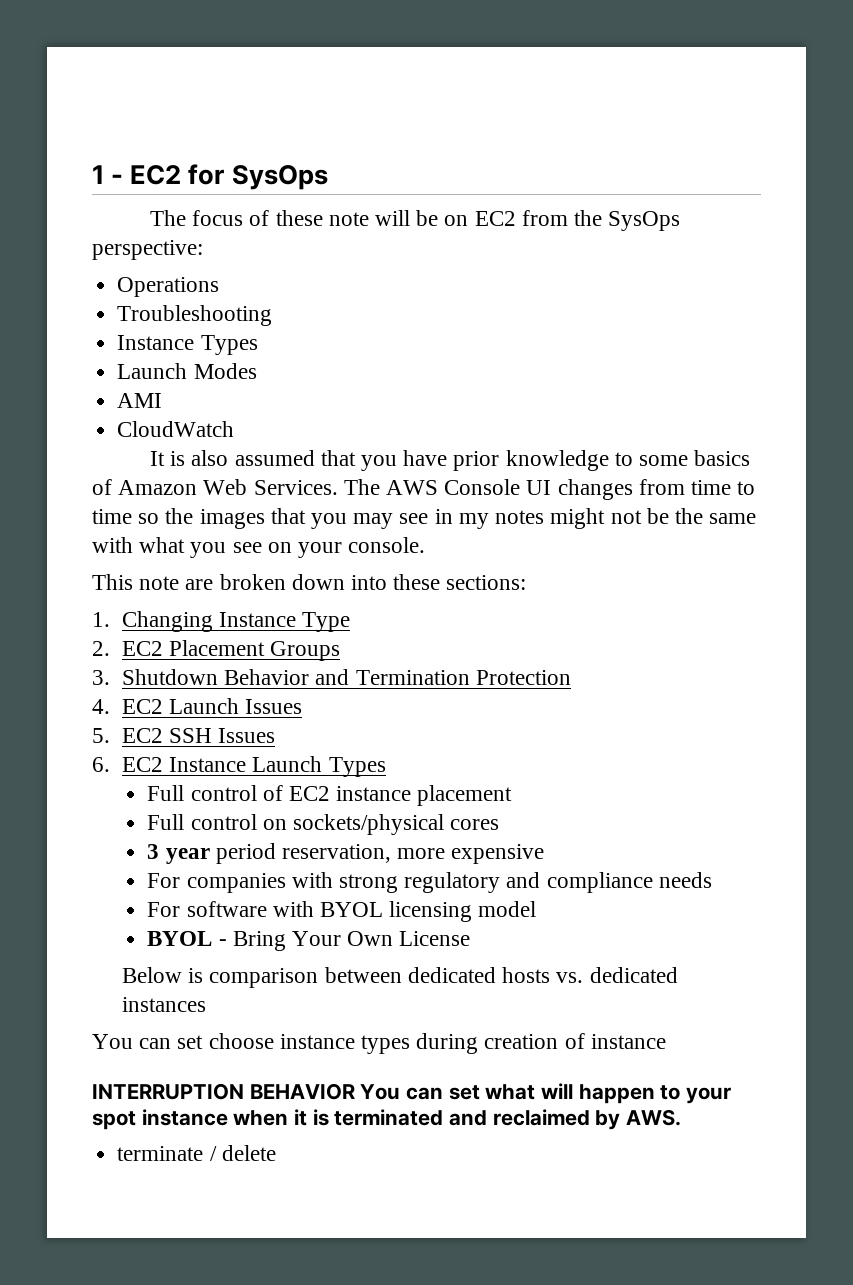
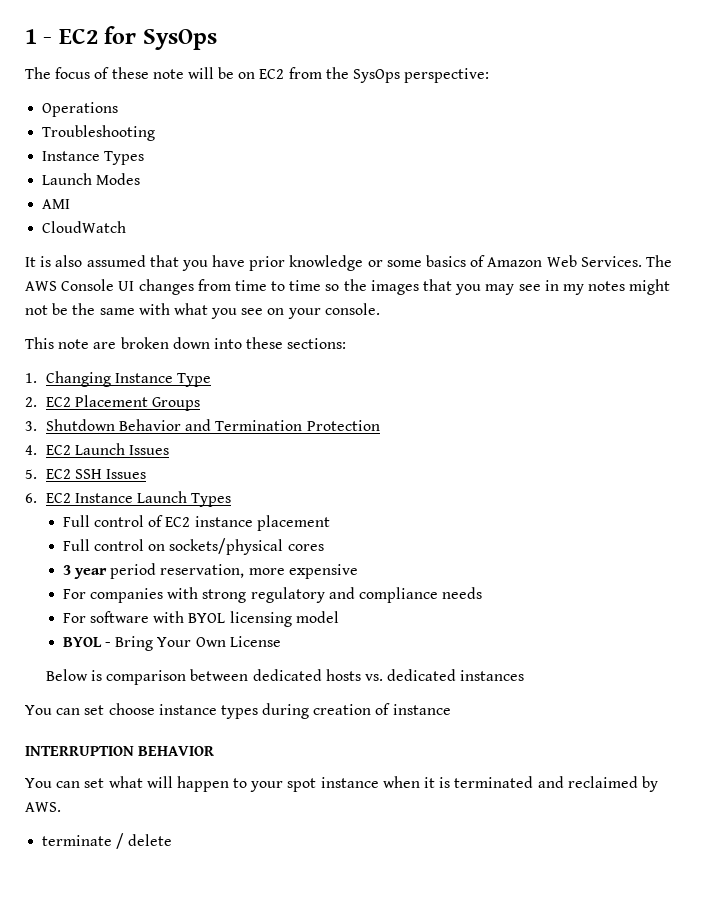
- It is also assumed that you have prior knowledge to some basics of Amazon Web Services.
+ It is also assumed that you have prior knowledge or some basics of Amazon Web Services.
- INTERRUPTION BEHAVIOR You can set what will happen to your spot instance when it is terminated and reclaimed by AWS.
+ INTERRUPTION BEHAVIOR
+ You can set what will happen to your spot instance when it is terminated and reclaimed by AWS.

